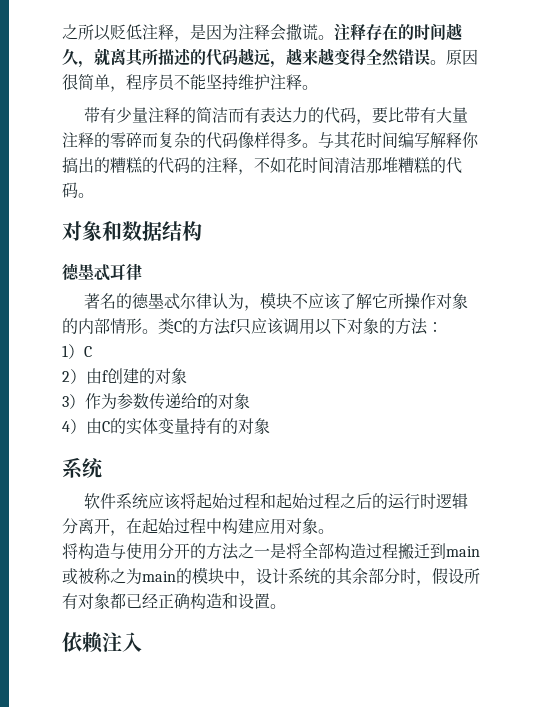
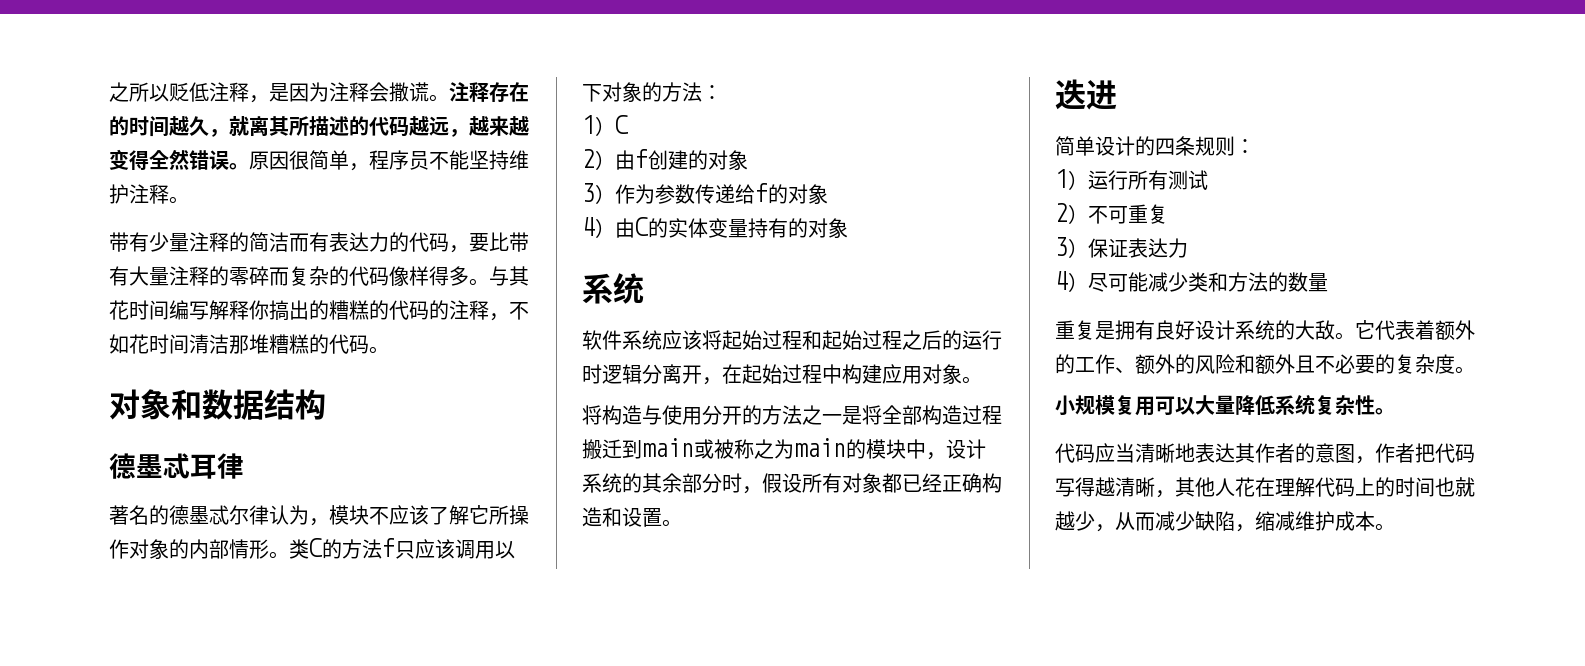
- 依赖注入
+ 迭进
+ 简单设计的四条规则：
+ 1）运行所有测试
+ 2）不可重复
+ 3）保证表达力
+ 4）尽可能减少类和方法的数量
+ 重复是拥有良好设计系统的大敌。它代表着额外的工作、额外的风险和额外且不必要的复杂度。
+ 小规模复用可以大量降低系统复杂性。
+ 代码应当清晰地表达其作者的意图，作者把代码写得越清晰，其他人花在理解代码上的时间也就越少，从而减少缺陷，缩减维护成本。

